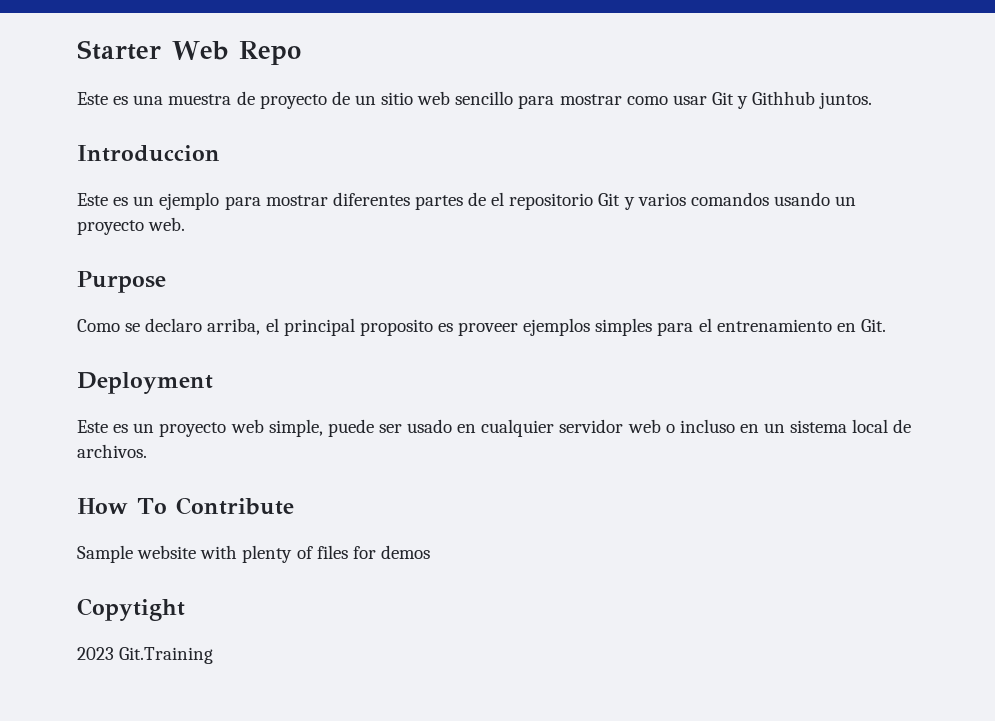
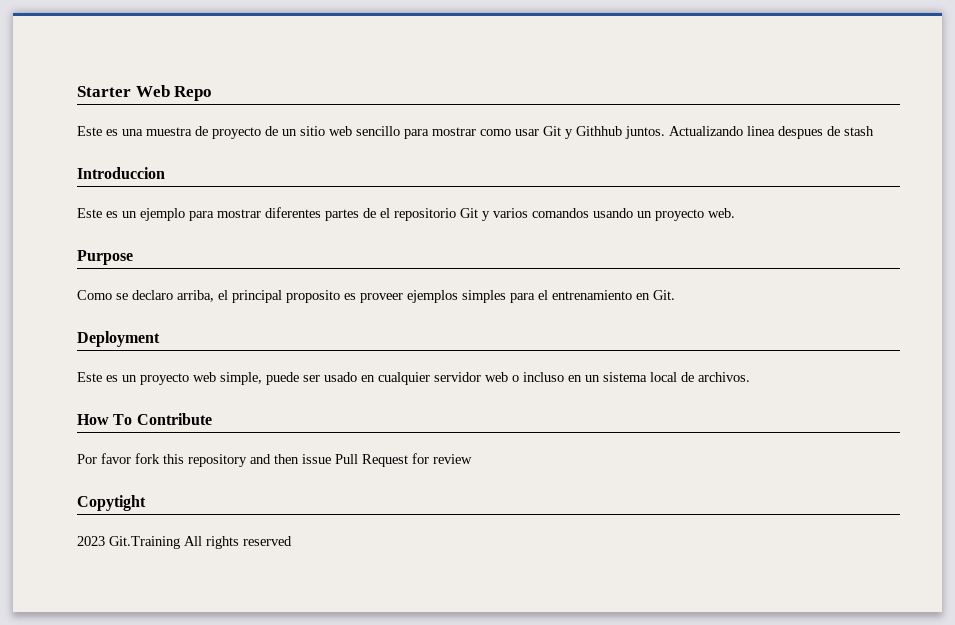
+ Actualizando linea despues de stash
- Sample website with plenty of files for demos
+ Por favor fork this repository and then issue Pull Request for review
- 2023 Git.Training
+ 2023 Git.Training All rights reserved

